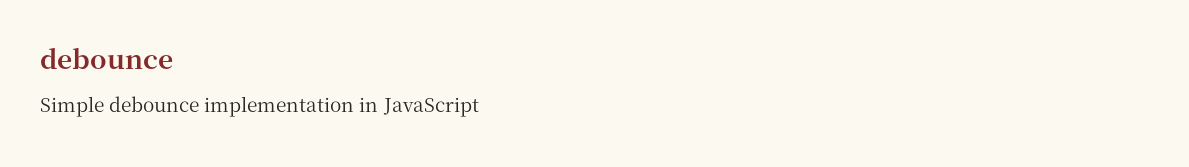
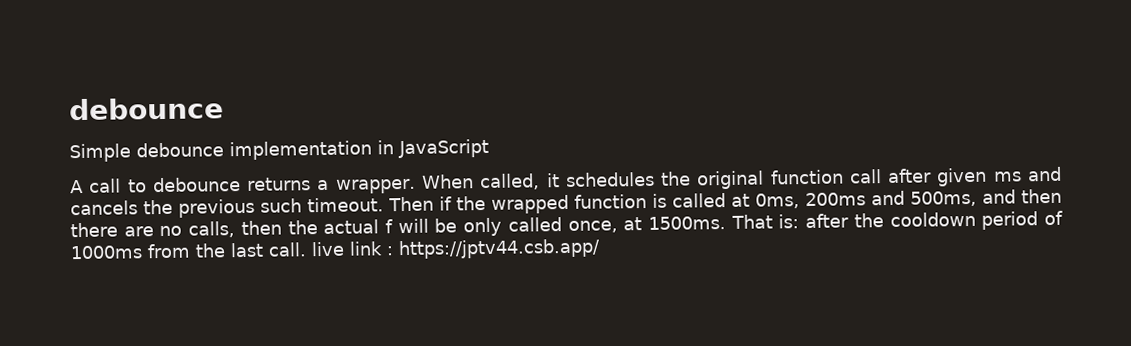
+ A call to debounce returns a wrapper. When called, it schedules the original function call after given ms and cancels the previous such timeout. Then if the wrapped function is called at 0ms, 200ms and 500ms, and then there are no calls, then the actual f will be only called once, at 1500ms. That is: after the cooldown period of 1000ms from the last call. live link : https://jptv44.csb.app/

